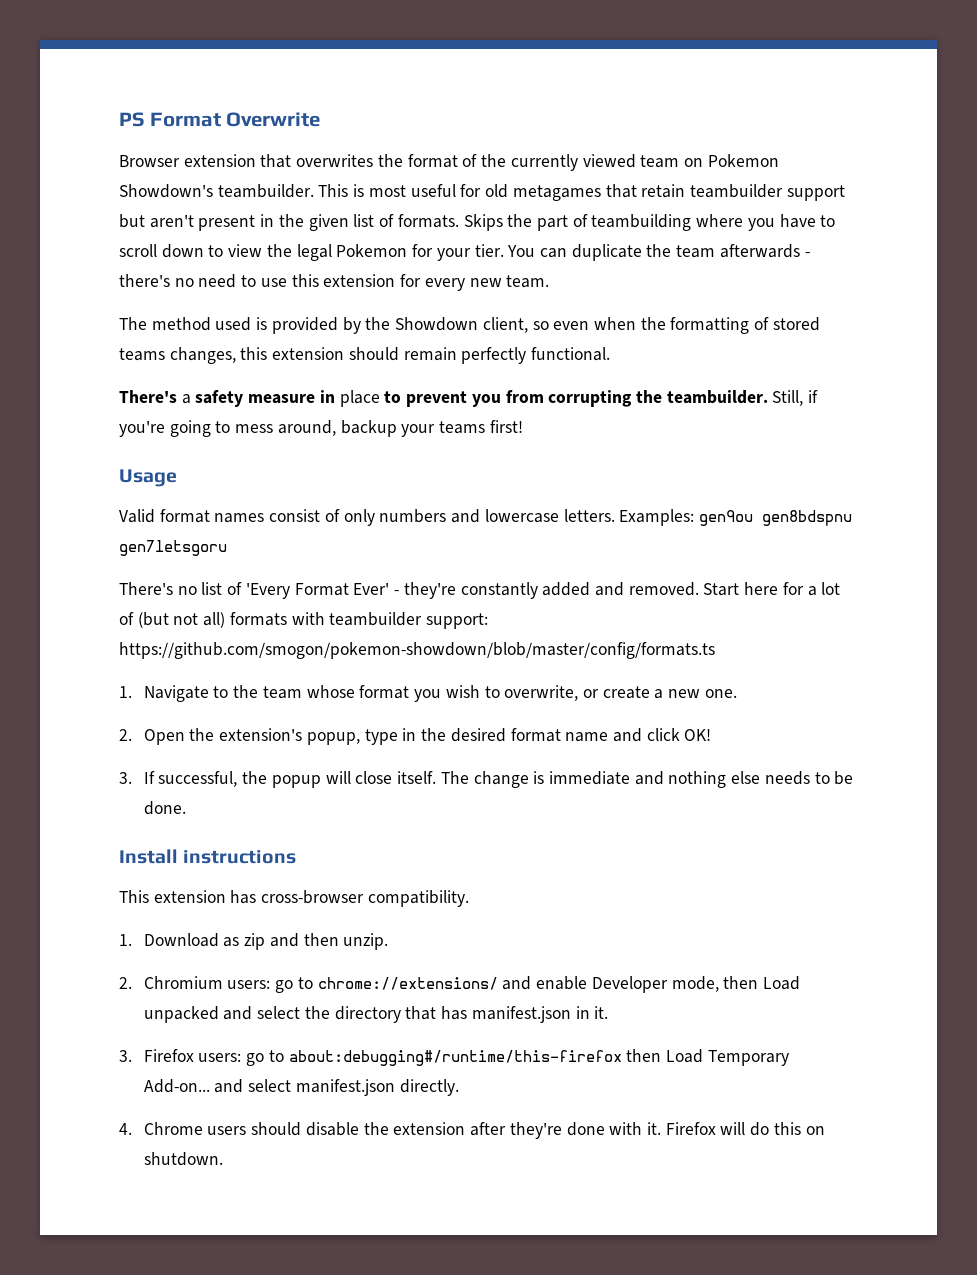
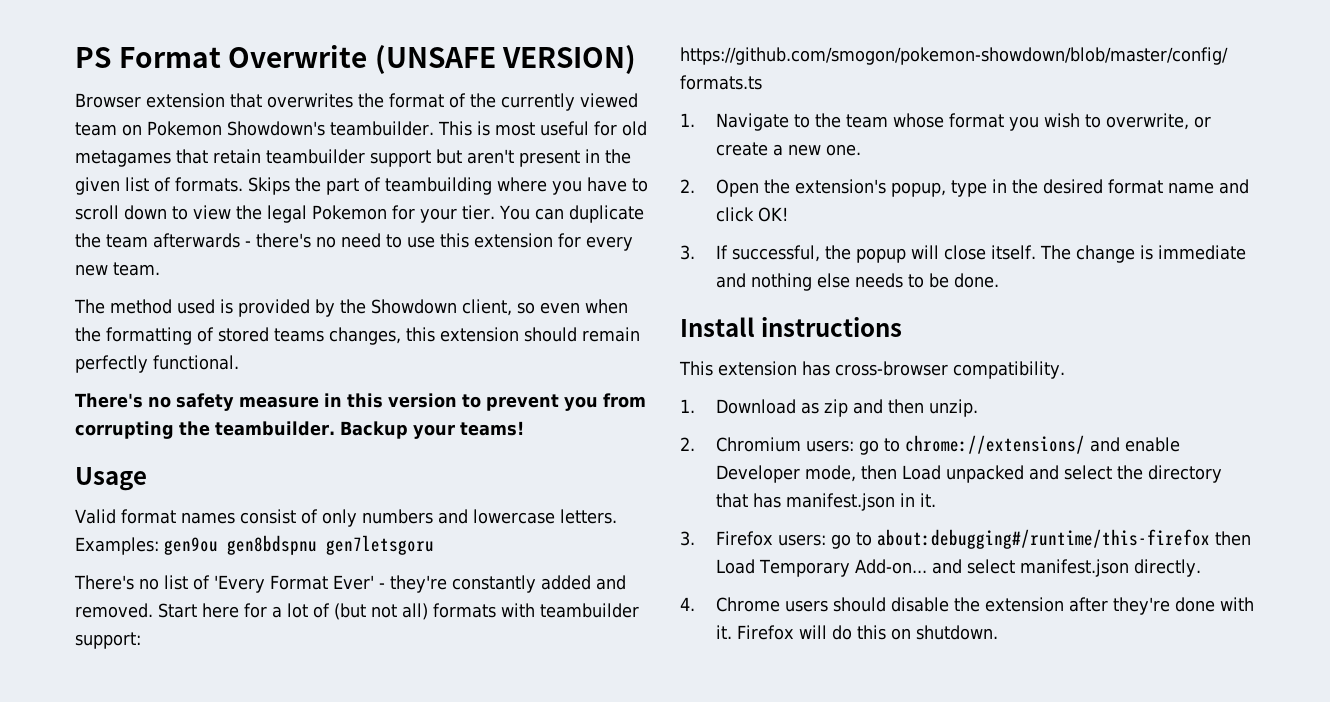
- PS Format Overwrite
+ PS Format Overwrite (UNSAFE VERSION)
- There's a safety measure in place to prevent you from corrupting the teambuilder.
+ There's no safety measure in this version to prevent you from corrupting the teambuilder.
- Still, if you're going to mess around, backup your teams first!
+ Backup your teams!

